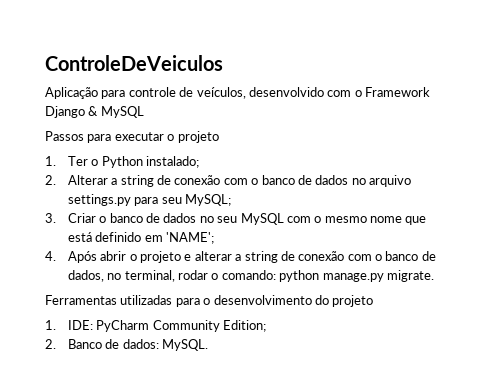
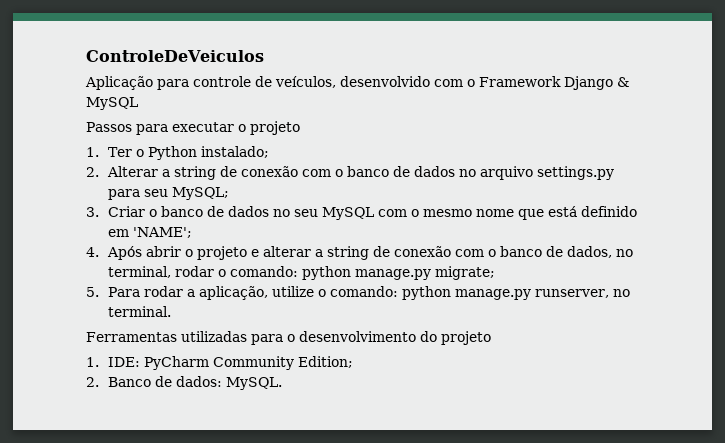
- 4. Após abrir o projeto e alterar a string de conexão com o banco de dados, no terminal, rodar o comando: python manage.py migrate.
+ 4. Após abrir o projeto e alterar a string de conexão com o banco de dados, no terminal, rodar o comando: python manage.py migrate;
+ 5. Para rodar a aplicação, utilize o comando: python manage.py runserver, no terminal.

